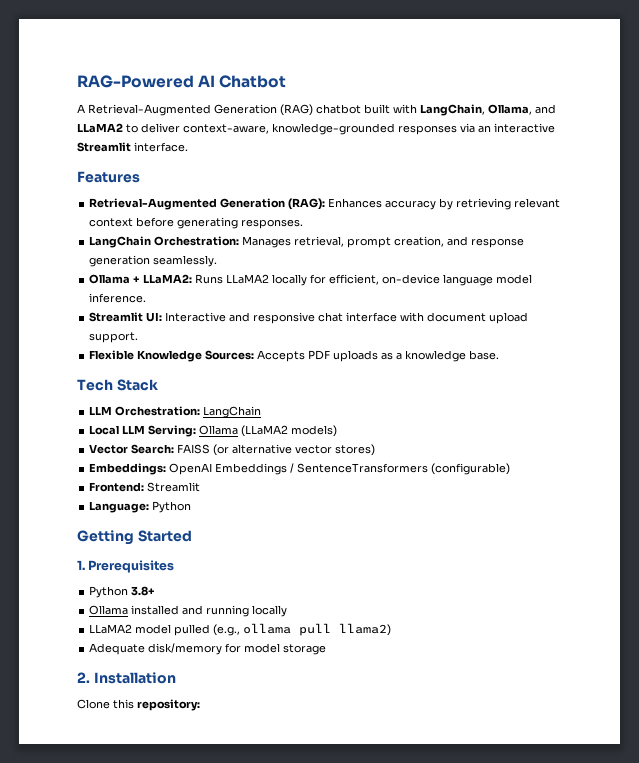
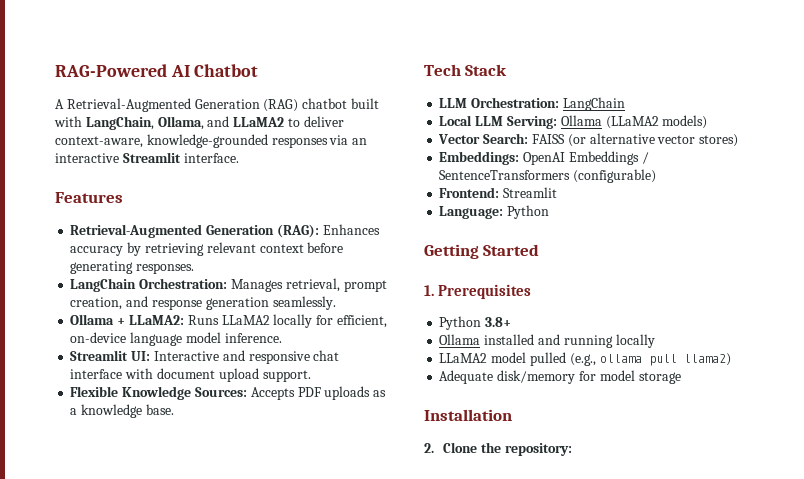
- 2. Installation
+ Installation
- Clone this repository:
+ 2. Clone the repository:

